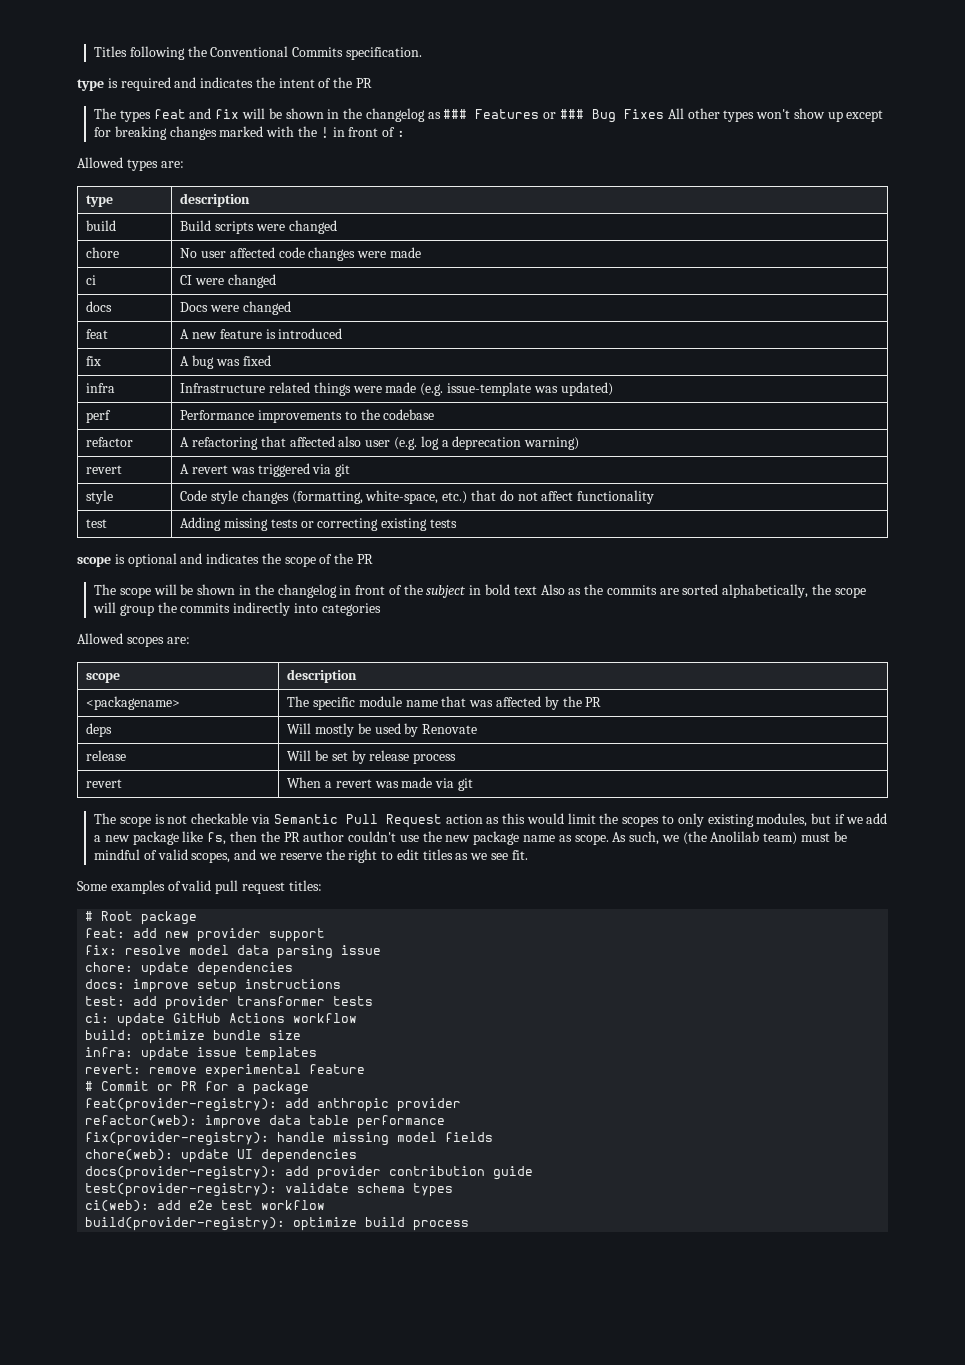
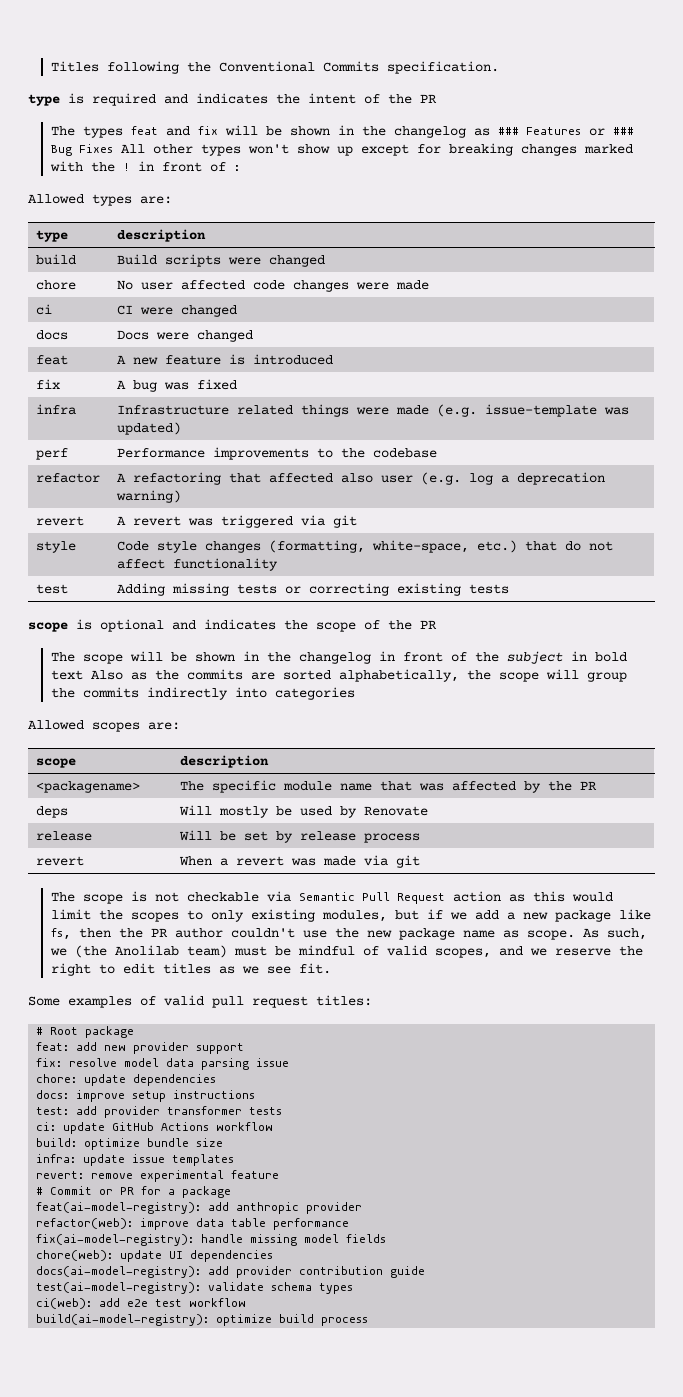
- feat(provider-registry): add anthropic provider
+ feat(ai-model-registry): add anthropic provider
- fix(provider-registry): handle missing model fields
+ fix(ai-model-registry): handle missing model fields
- docs(provider-registry): add provider contribution guide
+ docs(ai-model-registry): add provider contribution guide
- test(provider-registry): validate schema types
+ test(ai-model-registry): validate schema types
- build(provider-registry): optimize build process
+ build(ai-model-registry): optimize build process

